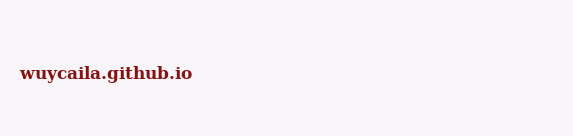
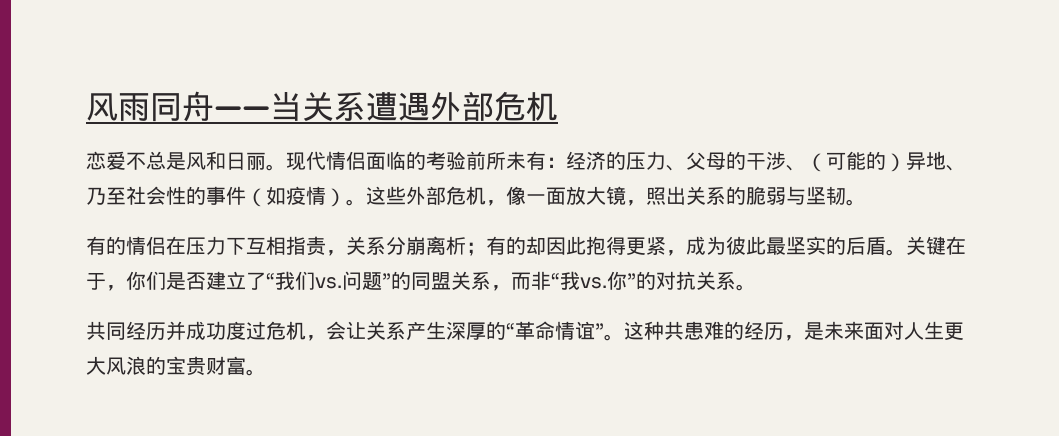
- wuycaila.github.io
+ 风雨同舟——当关系遭遇外部危机
+ 恋爱不总是风和日丽。现代情侣面临的考验前所未有：经济的压力、父母的干涉、（可能的）异地、乃至社会性的事件（如疫情）。这些外部危机，像一面放大镜，照出关系的脆弱与坚韧。
+ 有的情侣在压力下互相指责，关系分崩离析；有的却因此抱得更紧，成为彼此最坚实的后盾。关键在于，你们是否建立了“我们vs.问题”的同盟关系，而非“我vs.你”的对抗关系。
+ 共同经历并成功度过危机，会让关系产生深厚的“革命情谊”。这种共患难的经历，是未来面对人生更大风浪的宝贵财富。

